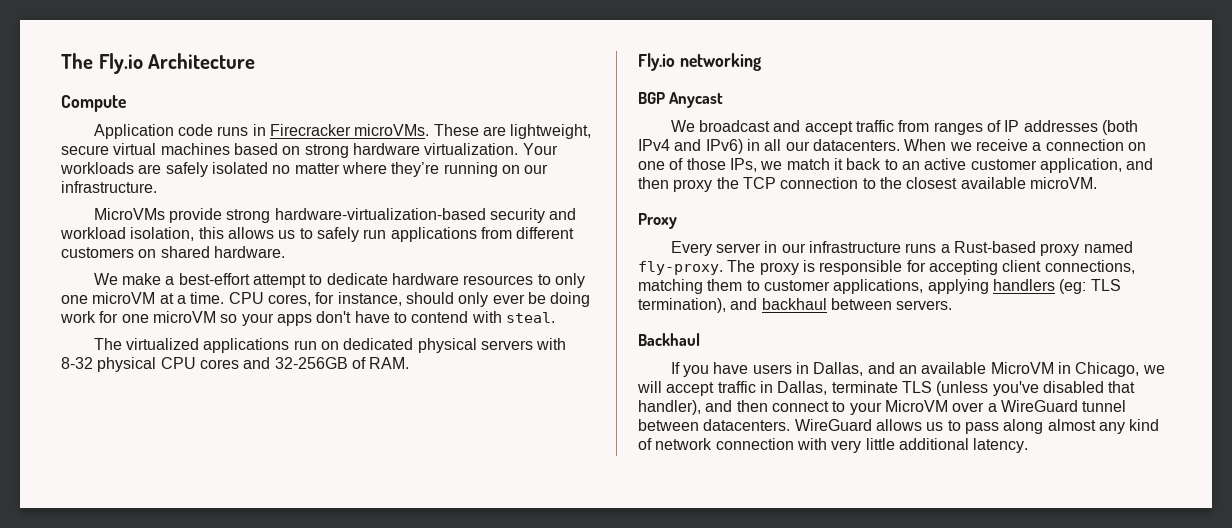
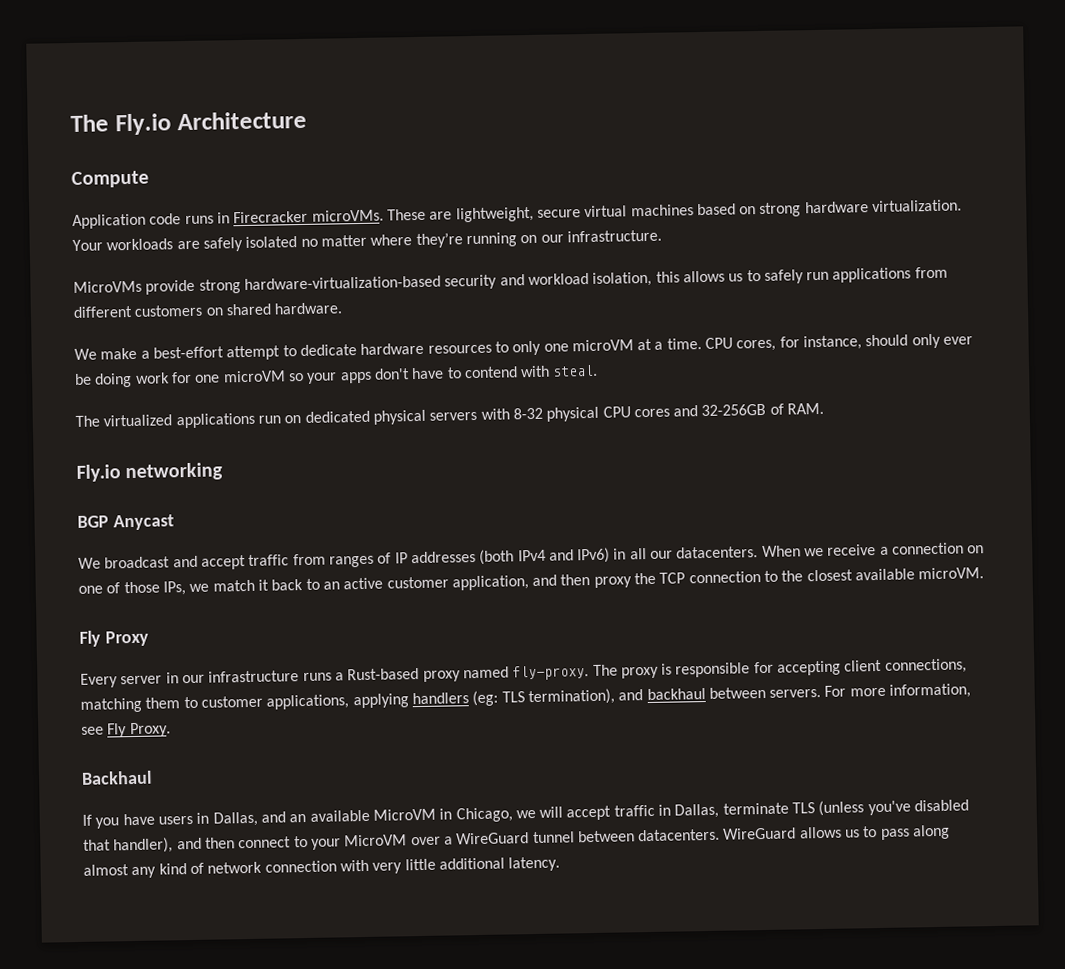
- Proxy
+ Fly Proxy
+ For more information, see Fly Proxy.

